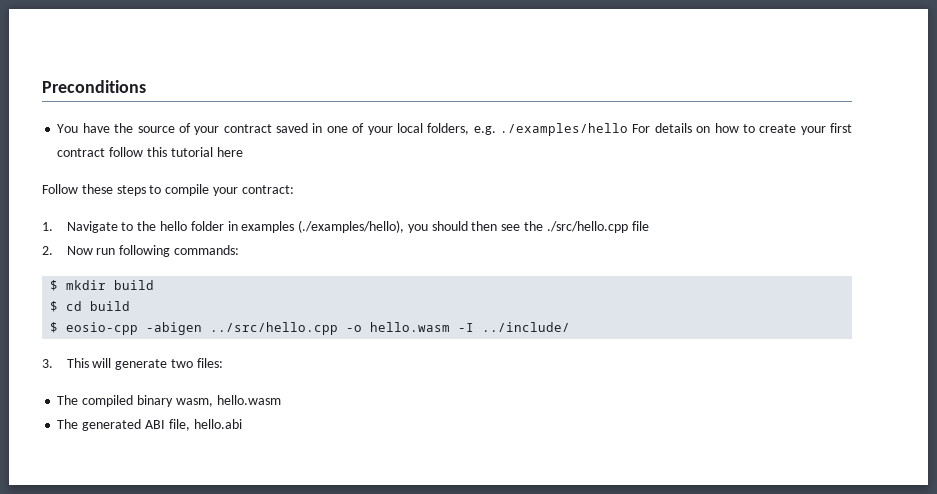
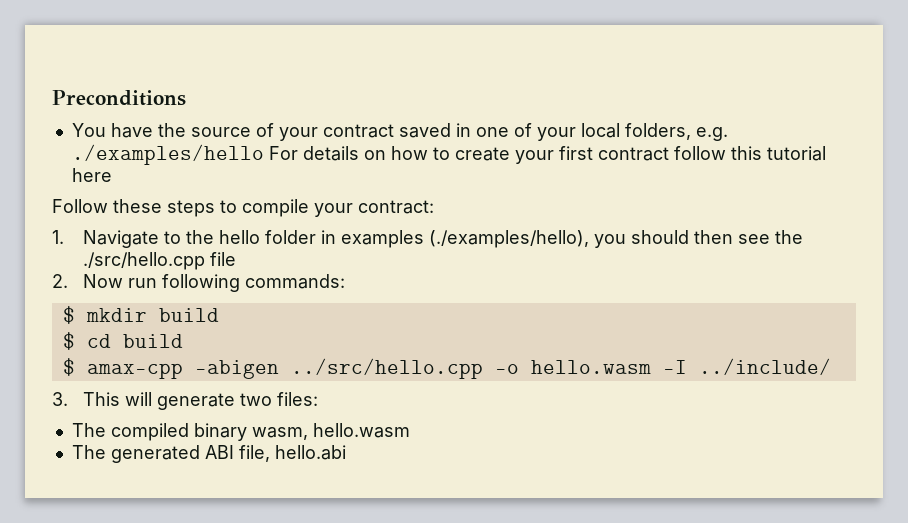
- $ eosio-cpp -abigen ../src/hello.cpp -o hello.wasm -I ../include/
+ $ amax-cpp -abigen ../src/hello.cpp -o hello.wasm -I ../include/

